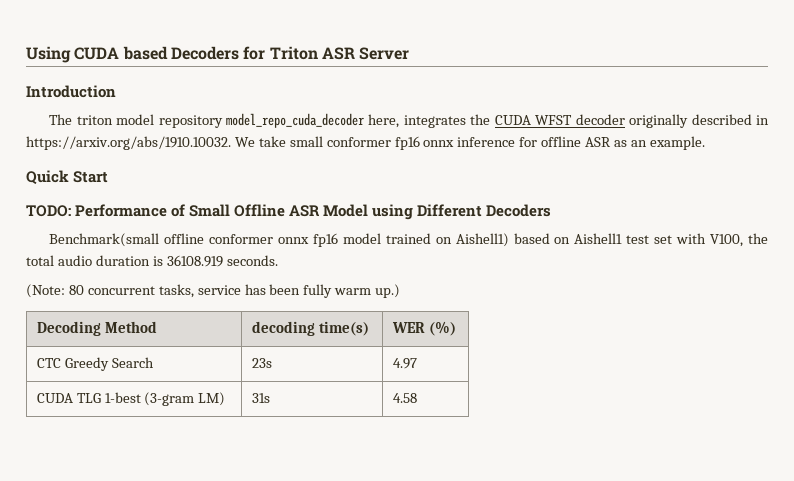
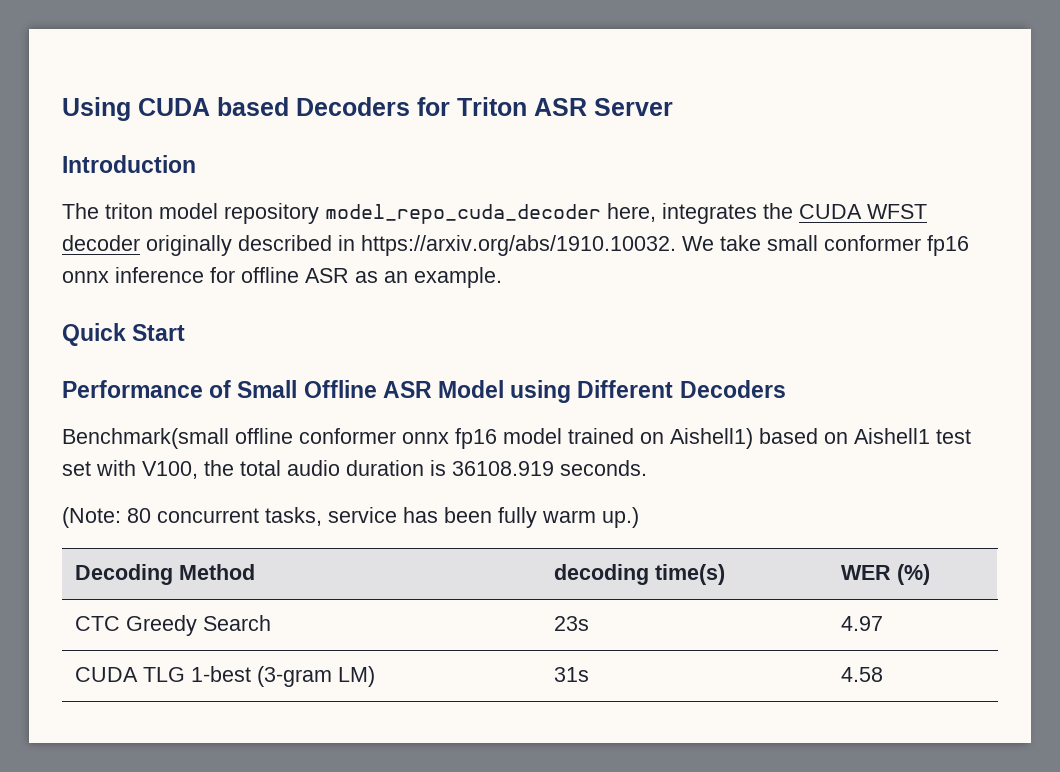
- TODO: Performance of Small Offline ASR Model using Different Decoders
+ Performance of Small Offline ASR Model using Different Decoders

